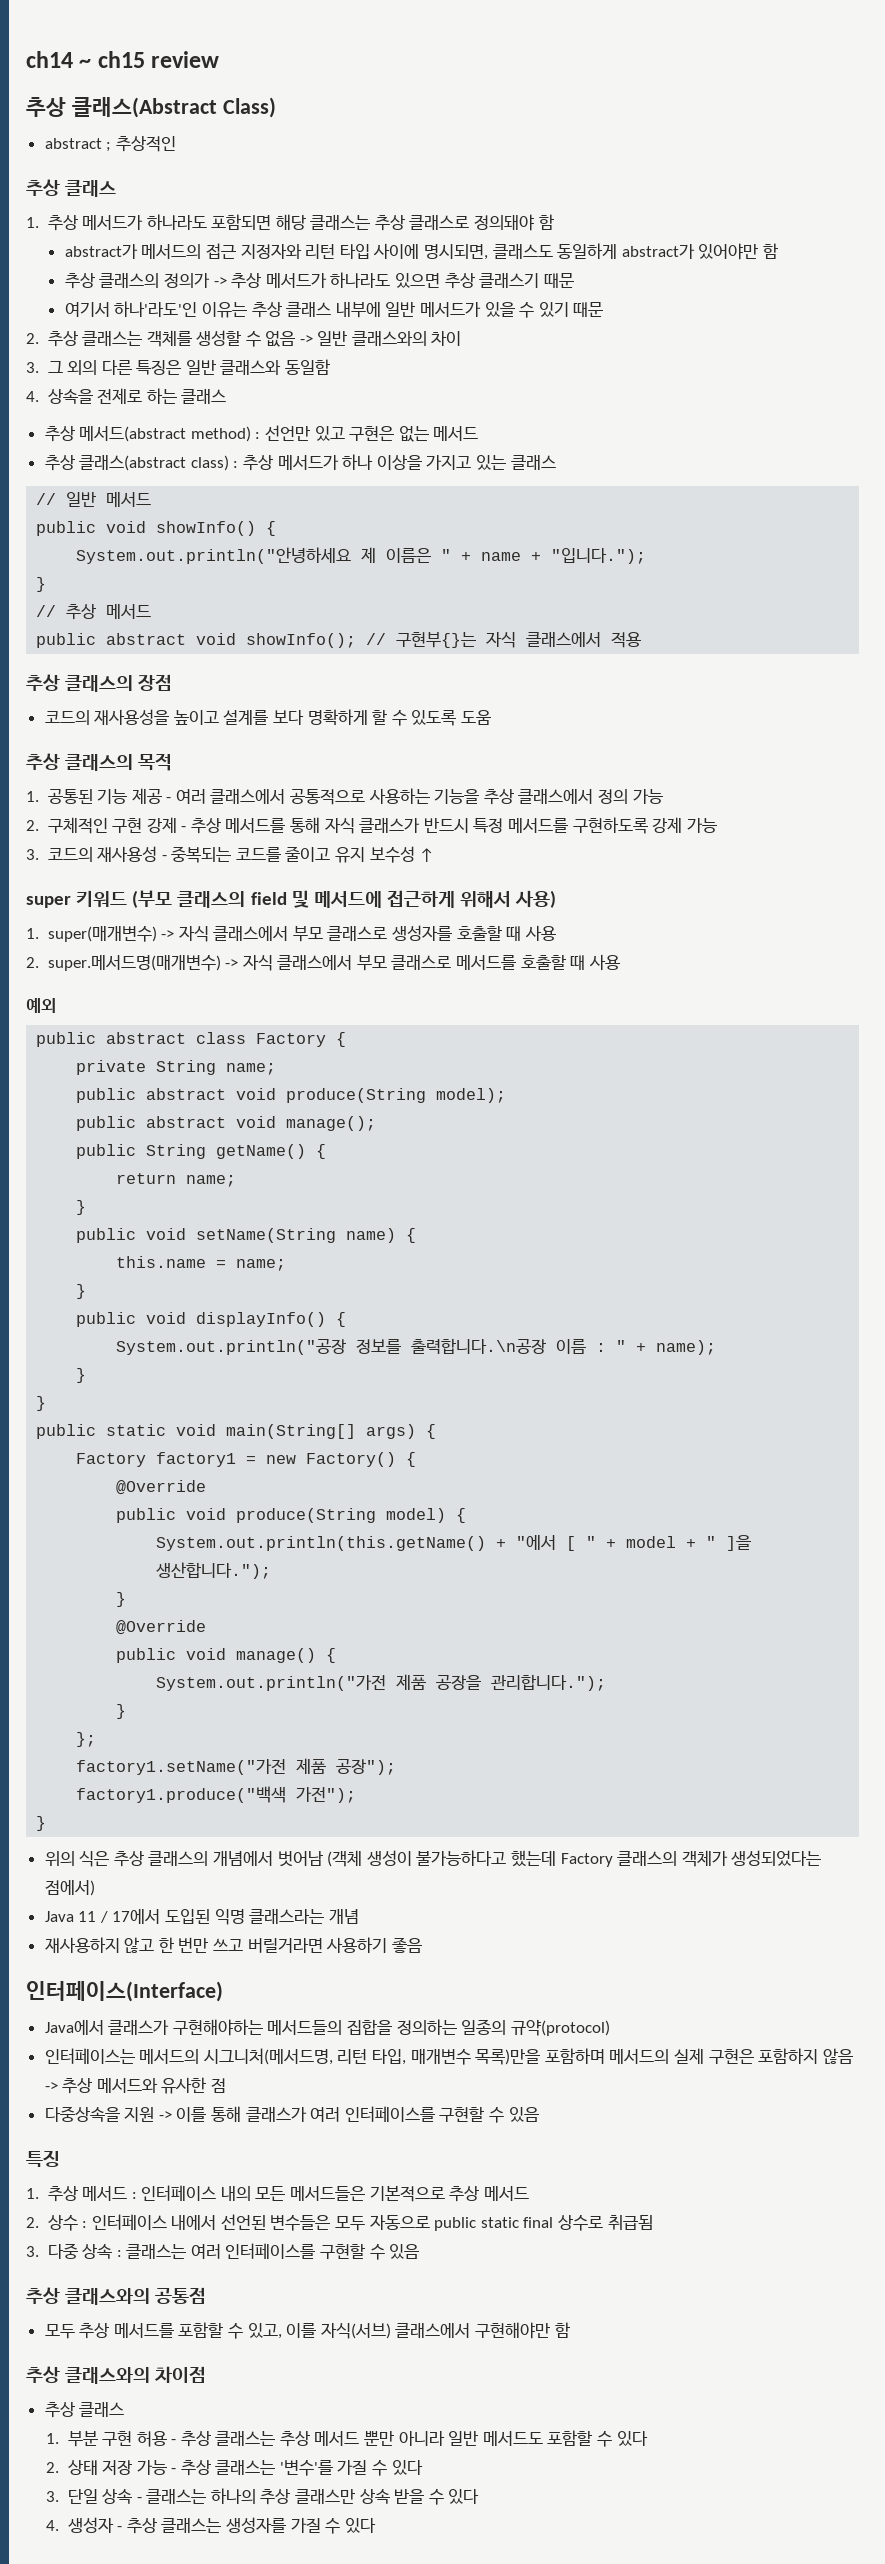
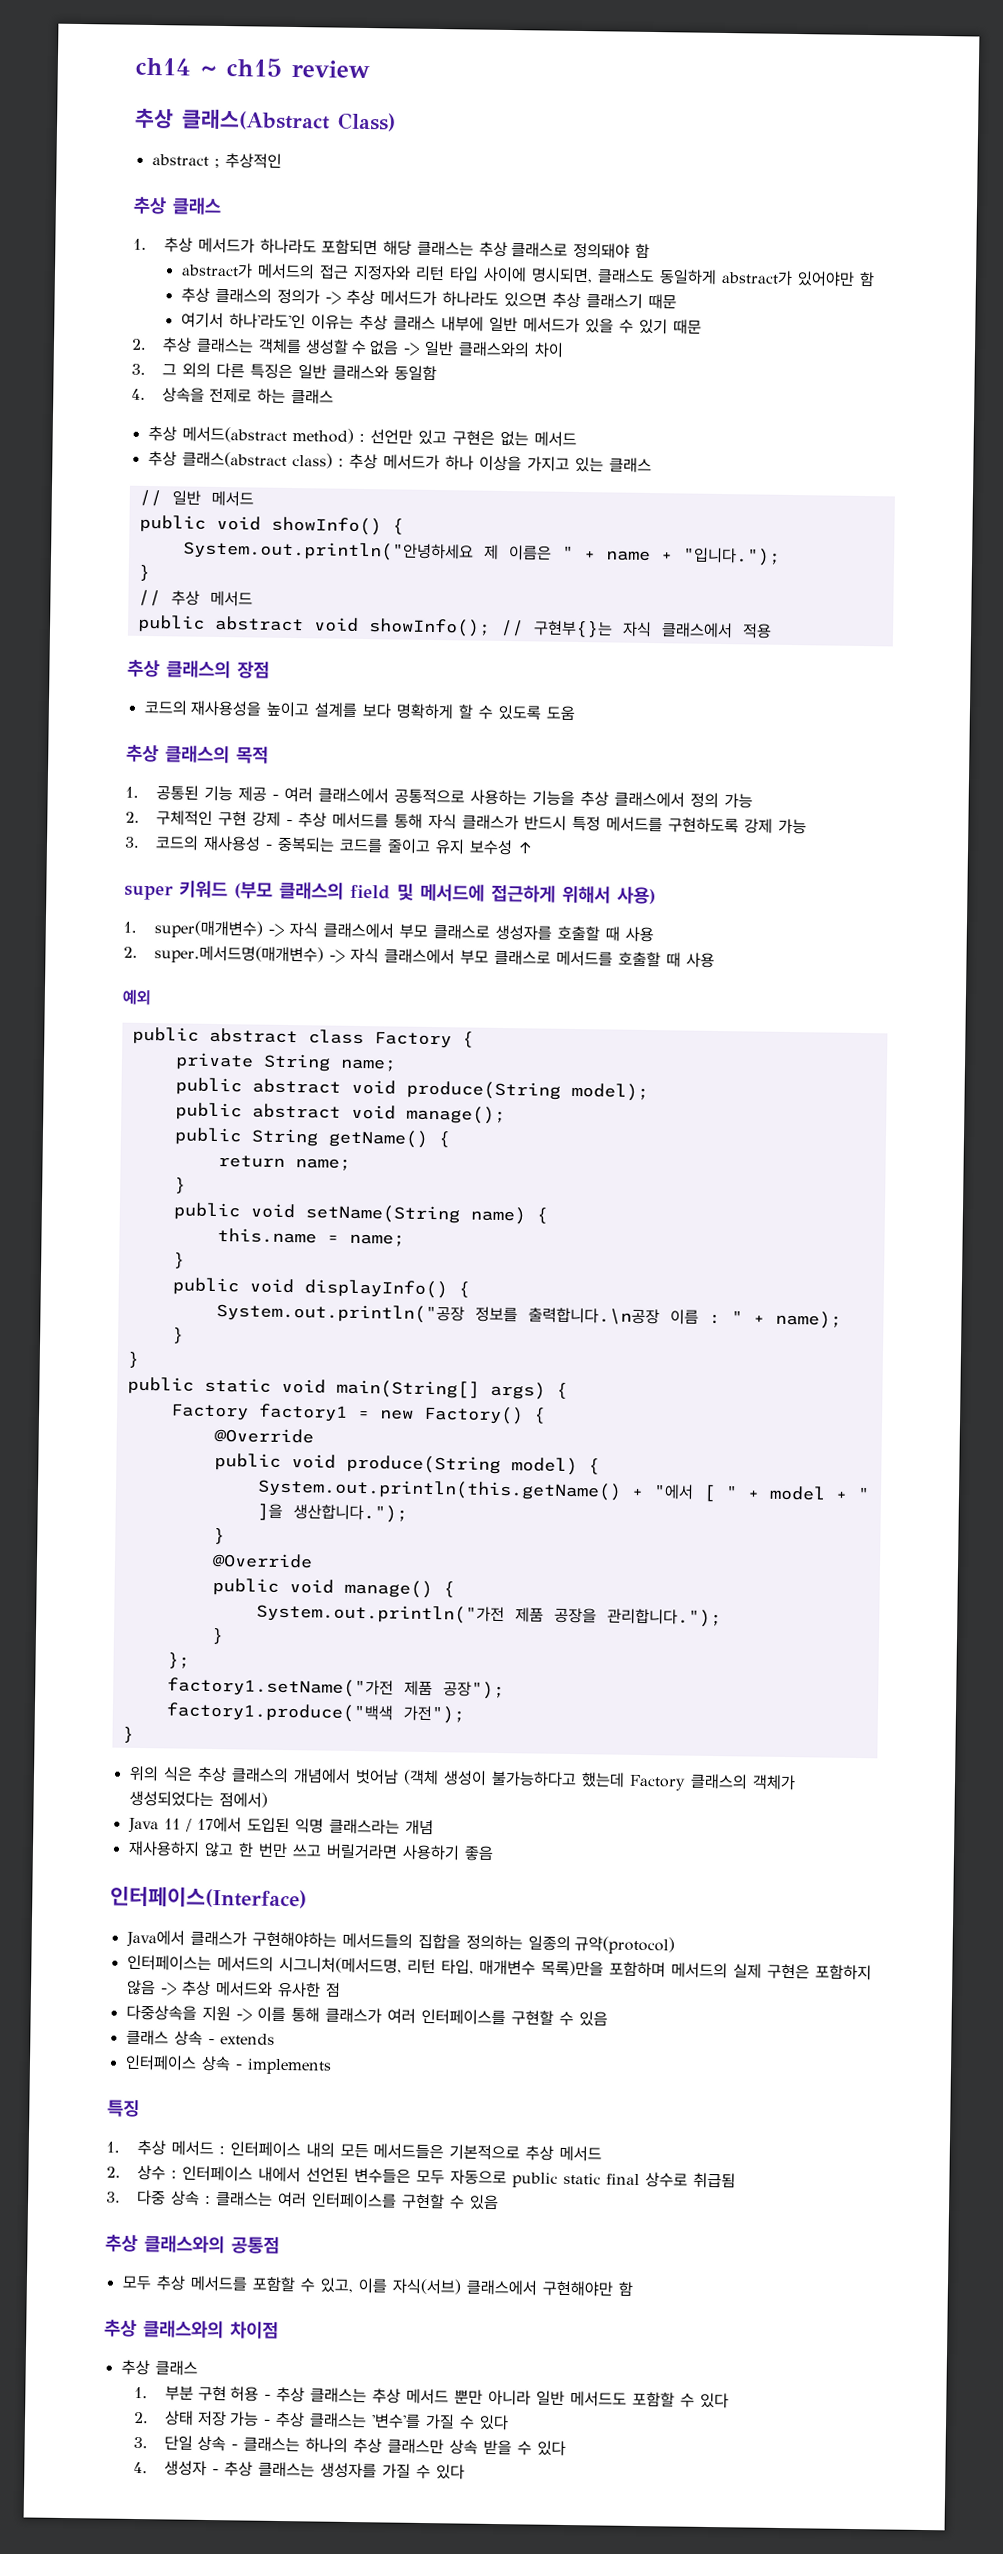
+ 클래스 상속 - extends
+ 인터페이스 상속 - implements

